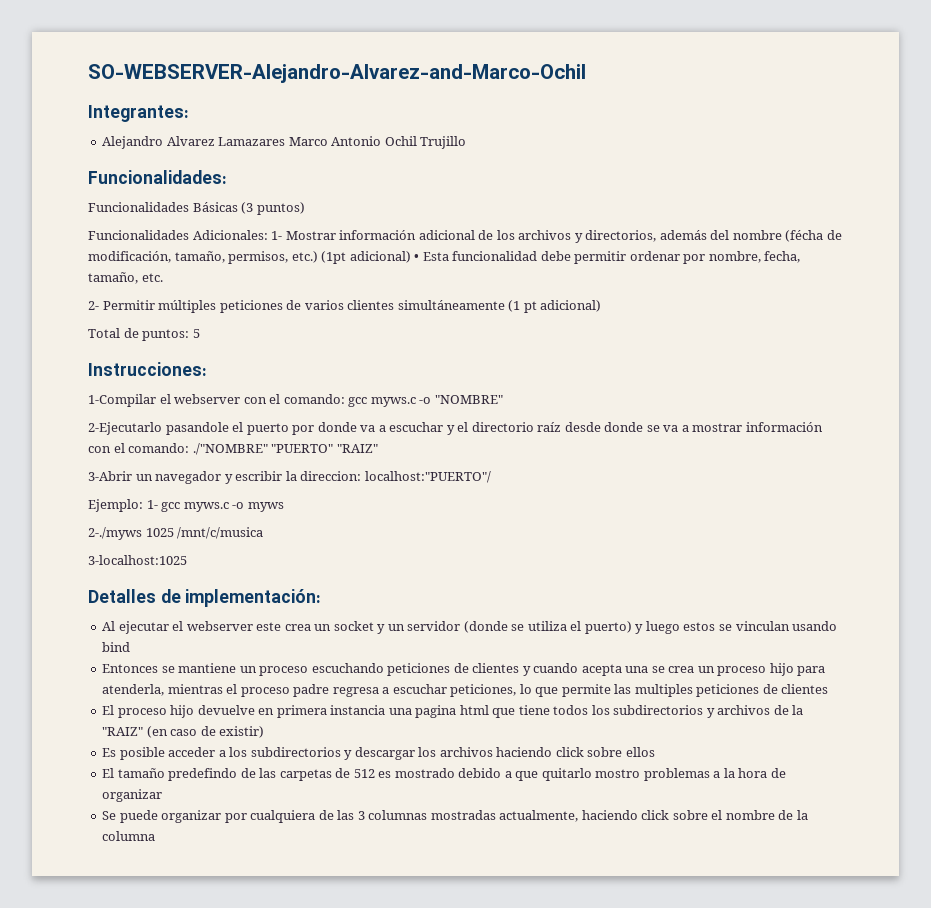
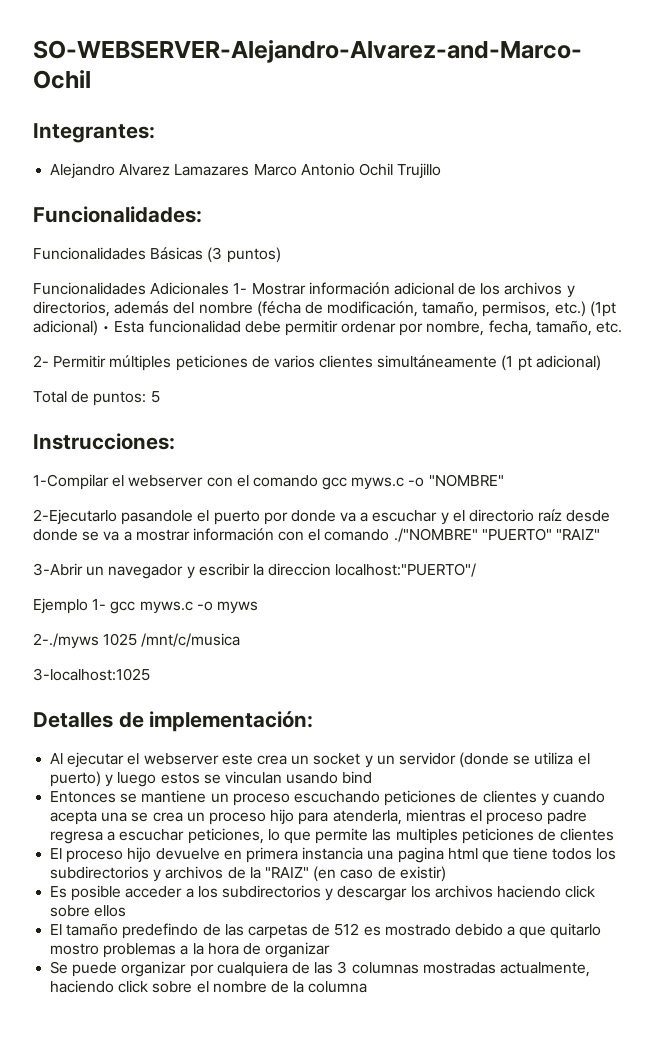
- Funcionalidades Adicionales: 1- Mostrar información adicional de los archivos y directorios, además del nombre (fécha de modificación, tamaño, permisos, etc.) (1pt adicional) • Esta funcionalidad debe permitir ordenar por nombre, fecha, tamaño, etc.
+ Funcionalidades Adicionales 1- Mostrar información adicional de los archivos y directorios, además del nombre (fécha de modificación, tamaño, permisos, etc.) (1pt adicional) • Esta funcionalidad debe permitir ordenar por nombre, fecha, tamaño, etc.
- 1-Compilar el webserver con el comando: gcc myws.c -o "NOMBRE"
+ 1-Compilar el webserver con el comando gcc myws.c -o "NOMBRE"
- 2-Ejecutarlo pasandole el puerto por donde va a escuchar y el directorio raíz desde donde se va a mostrar información con el comando: ./"NOMBRE" "PUERTO" "RAIZ"
+ 2-Ejecutarlo pasandole el puerto por donde va a escuchar y el directorio raíz desde donde se va a mostrar información con el comando ./"NOMBRE" "PUERTO" "RAIZ"
- 3-Abrir un navegador y escribir la direccion: localhost:"PUERTO"/
+ 3-Abrir un navegador y escribir la direccion localhost:"PUERTO"/
- Ejemplo: 1- gcc myws.c -o myws
+ Ejemplo 1- gcc myws.c -o myws

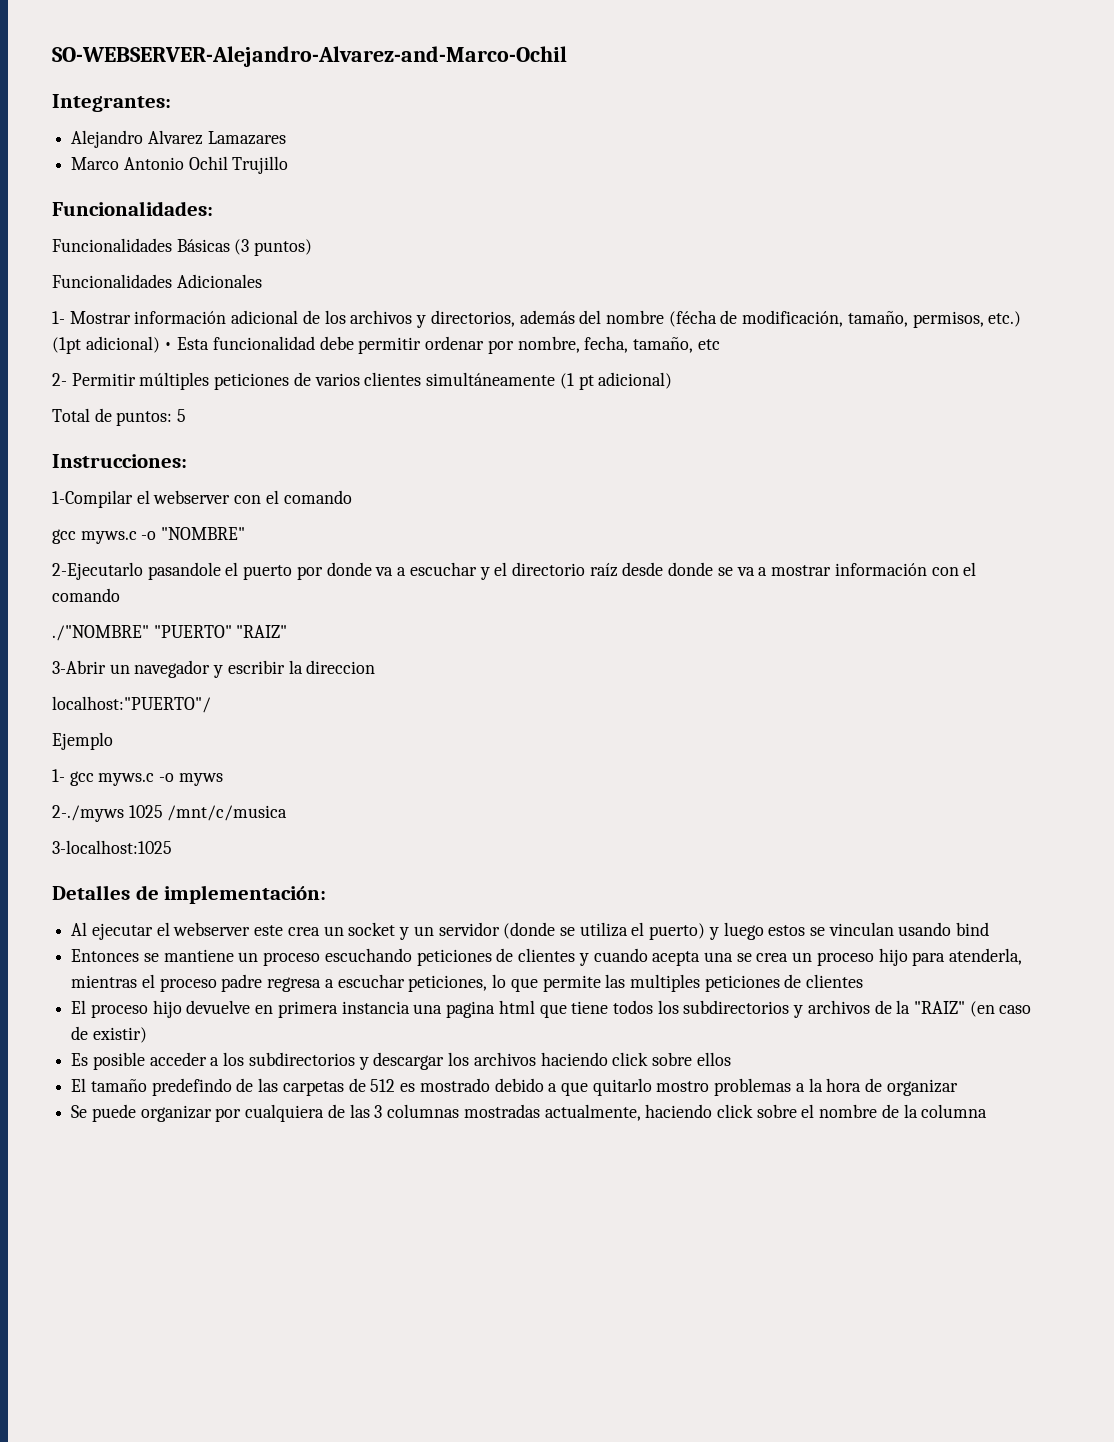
- Alejandro Alvarez Lamazares Marco Antonio Ochil Trujillo
+ Alejandro Alvarez Lamazares
+ Marco Antonio Ochil Trujillo
- Funcionalidades Adicionales 1- Mostrar información adicional de los archivos y directorios, además del nombre (fécha de modificación, tamaño, permisos, etc.) (1pt adicional) • Esta funcionalidad debe permitir ordenar por nombre, fecha, tamaño, etc.
+ Funcionalidades Adicionales
+ 1- Mostrar información adicional de los archivos y directorios, además del nombre (fécha de modificación, tamaño, permisos, etc.) (1pt adicional) • Esta funcionalidad debe permitir ordenar por nombre, fecha, tamaño, etc
- 1-Compilar el webserver con el comando gcc myws.c -o "NOMBRE"
+ 1-Compilar el webserver con el comando
+ gcc myws.c -o "NOMBRE"
- 2-Ejecutarlo pasandole el puerto por donde va a escuchar y el directorio raíz desde donde se va a mostrar información con el comando ./"NOMBRE" "PUERTO" "RAIZ"
+ 2-Ejecutarlo pasandole el puerto por donde va a escuchar y el directorio raíz desde donde se va a mostrar información con el comando
+ ./"NOMBRE" "PUERTO" "RAIZ"
- 3-Abrir un navegador y escribir la direccion localhost:"PUERTO"/
+ 3-Abrir un navegador y escribir la direccion
+ localhost:"PUERTO"/
- Ejemplo 1- gcc myws.c -o myws
+ Ejemplo
+ 1- gcc myws.c -o myws

